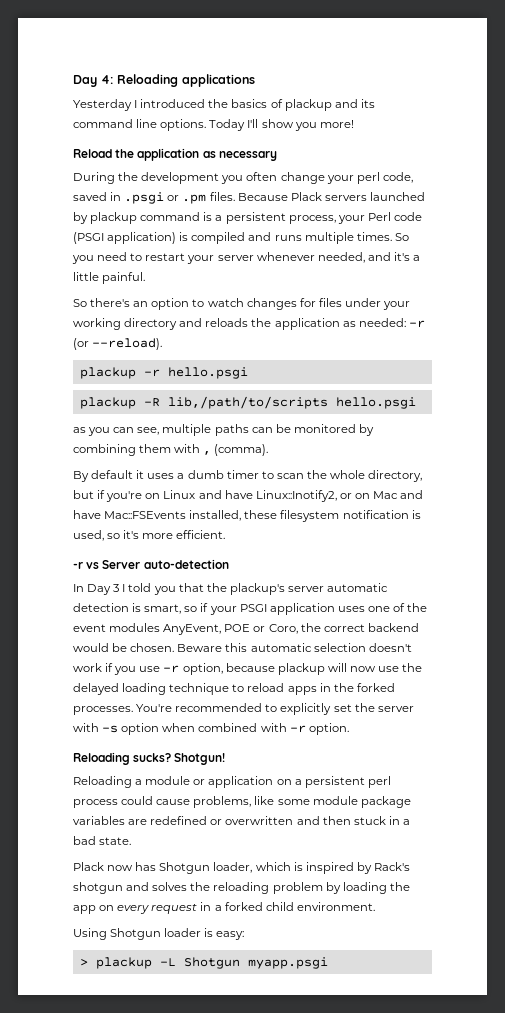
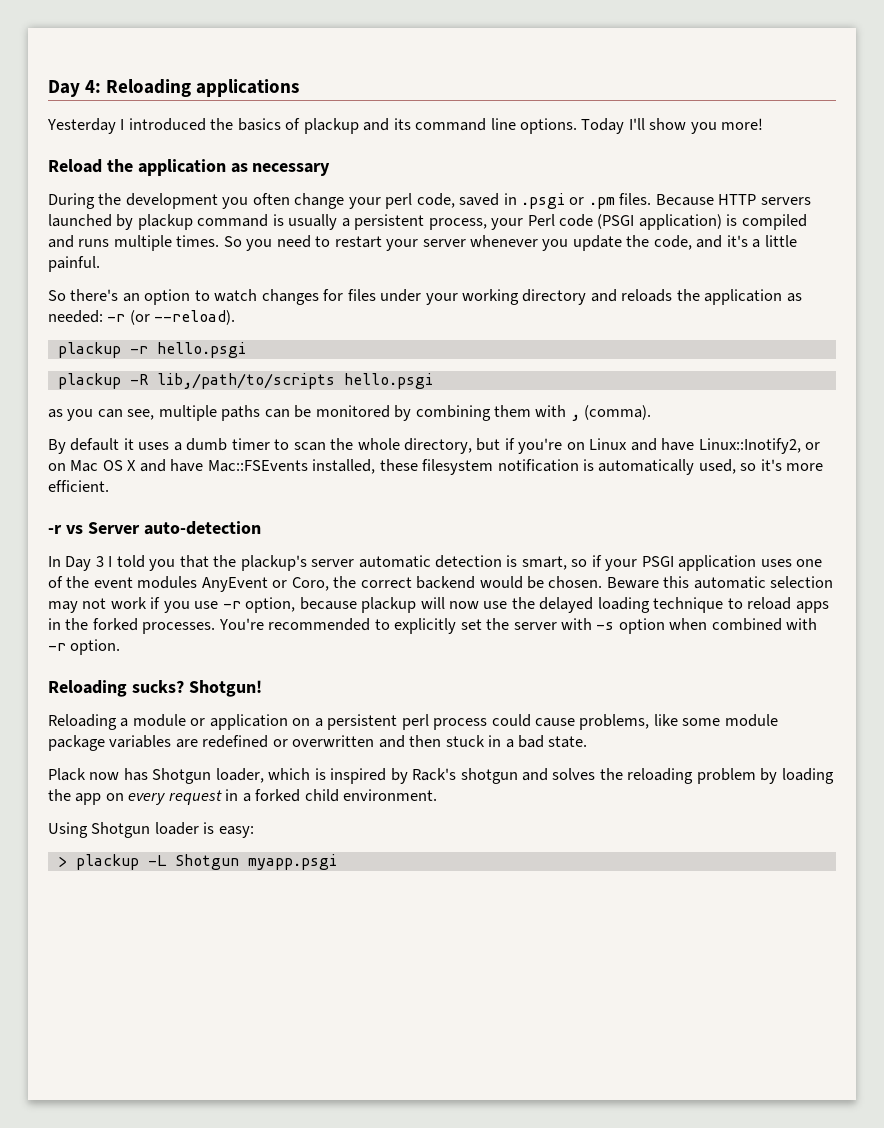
- Because Plack servers launched by plackup command is a persistent process, your Perl code (PSGI application) is compiled and runs multiple times.
+ Because HTTP servers launched by plackup command is usually a persistent process, your Perl code (PSGI application) is compiled and runs multiple times.
- So you need to restart your server whenever needed, and it's a little painful.
+ So you need to restart your server whenever you update the code, and it's a little painful.
- By default it uses a dumb timer to scan the whole directory, but if you're on Linux and have Linux::Inotify2, or on Mac and have Mac::FSEvents installed, these filesystem notification is used, so it's more efficient.
+ By default it uses a dumb timer to scan the whole directory, but if you're on Linux and have Linux::Inotify2, or on Mac OS X and have Mac::FSEvents installed, these filesystem notification is automatically used, so it's more efficient.
- In Day 3 I told you that the plackup's server automatic detection is smart, so if your PSGI application uses one of the event modules AnyEvent, POE or Coro, the correct backend would be chosen.
+ In Day 3 I told you that the plackup's server automatic detection is smart, so if your PSGI application uses one of the event modules AnyEvent or Coro, the correct backend would be chosen.
- Beware this automatic selection doesn't work if you use -r option, because plackup will now use the delayed loading technique to reload apps in the forked processes.
+ Beware this automatic selection may not work if you use -r option, because plackup will now use the delayed loading technique to reload apps in the forked processes.

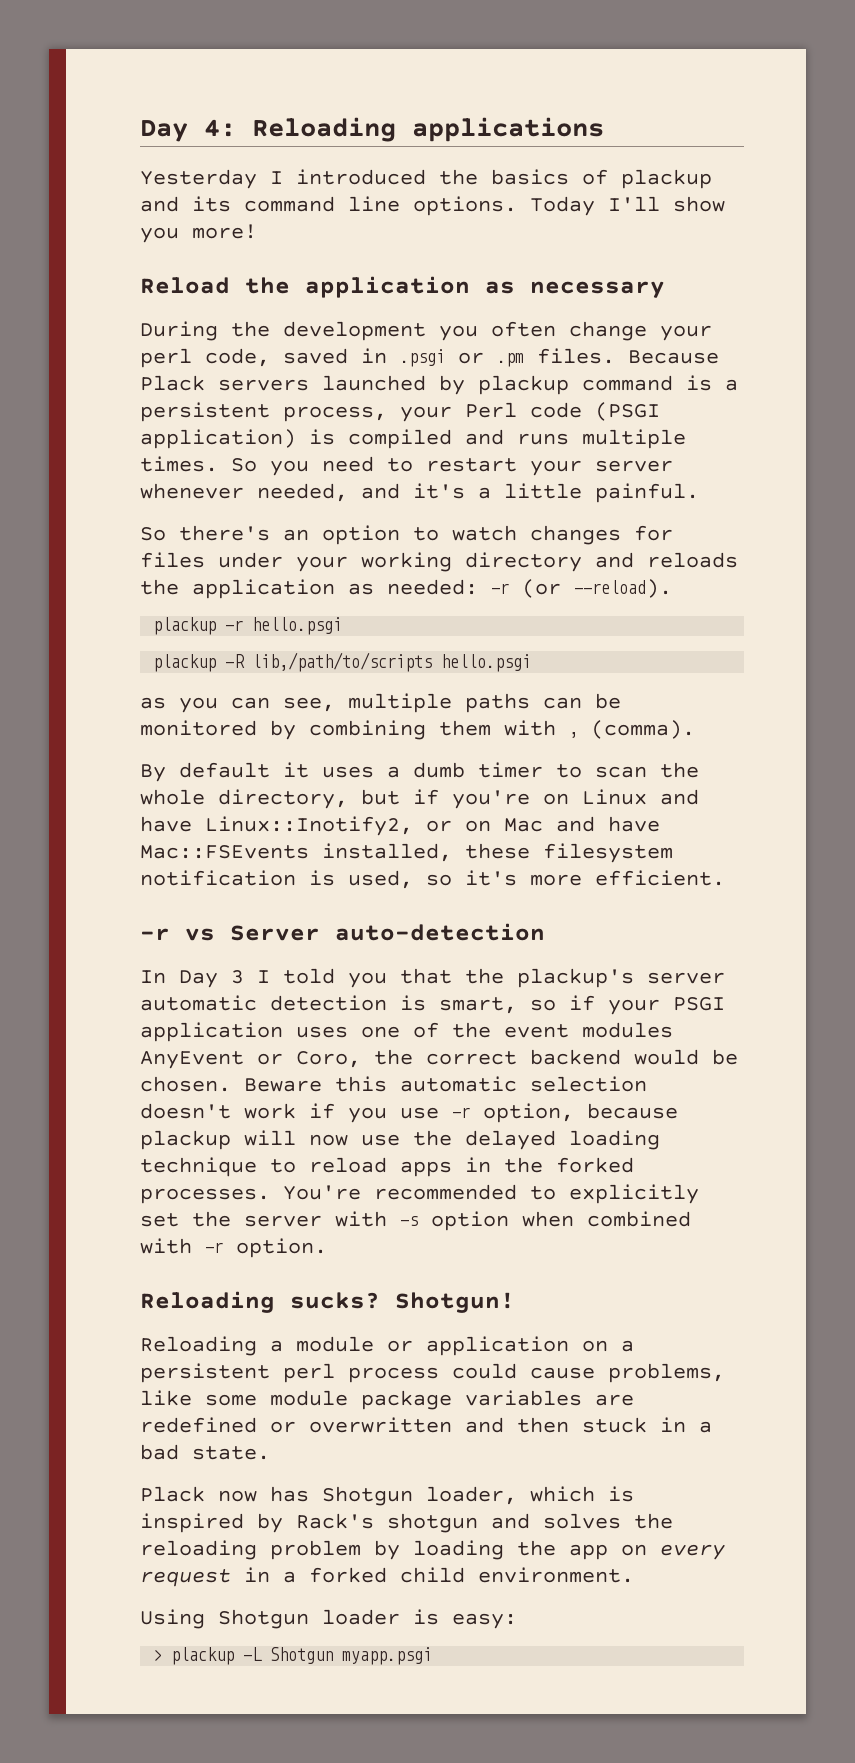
- Because HTTP servers launched by plackup command is usually a persistent process, your Perl code (PSGI application) is compiled and runs multiple times.
+ Because Plack servers launched by plackup command is a persistent process, your Perl code (PSGI application) is compiled and runs multiple times.
- So you need to restart your server whenever you update the code, and it's a little painful.
+ So you need to restart your server whenever needed, and it's a little painful.
- By default it uses a dumb timer to scan the whole directory, but if you're on Linux and have Linux::Inotify2, or on Mac OS X and have Mac::FSEvents installed, these filesystem notification is automatically used, so it's more efficient.
+ By default it uses a dumb timer to scan the whole directory, but if you're on Linux and have Linux::Inotify2, or on Mac and have Mac::FSEvents installed, these filesystem notification is used, so it's more efficient.
- Beware this automatic selection may not work if you use -r option, because plackup will now use the delayed loading technique to reload apps in the forked processes.
+ Beware this automatic selection doesn't work if you use -r option, because plackup will now use the delayed loading technique to reload apps in the forked processes.

